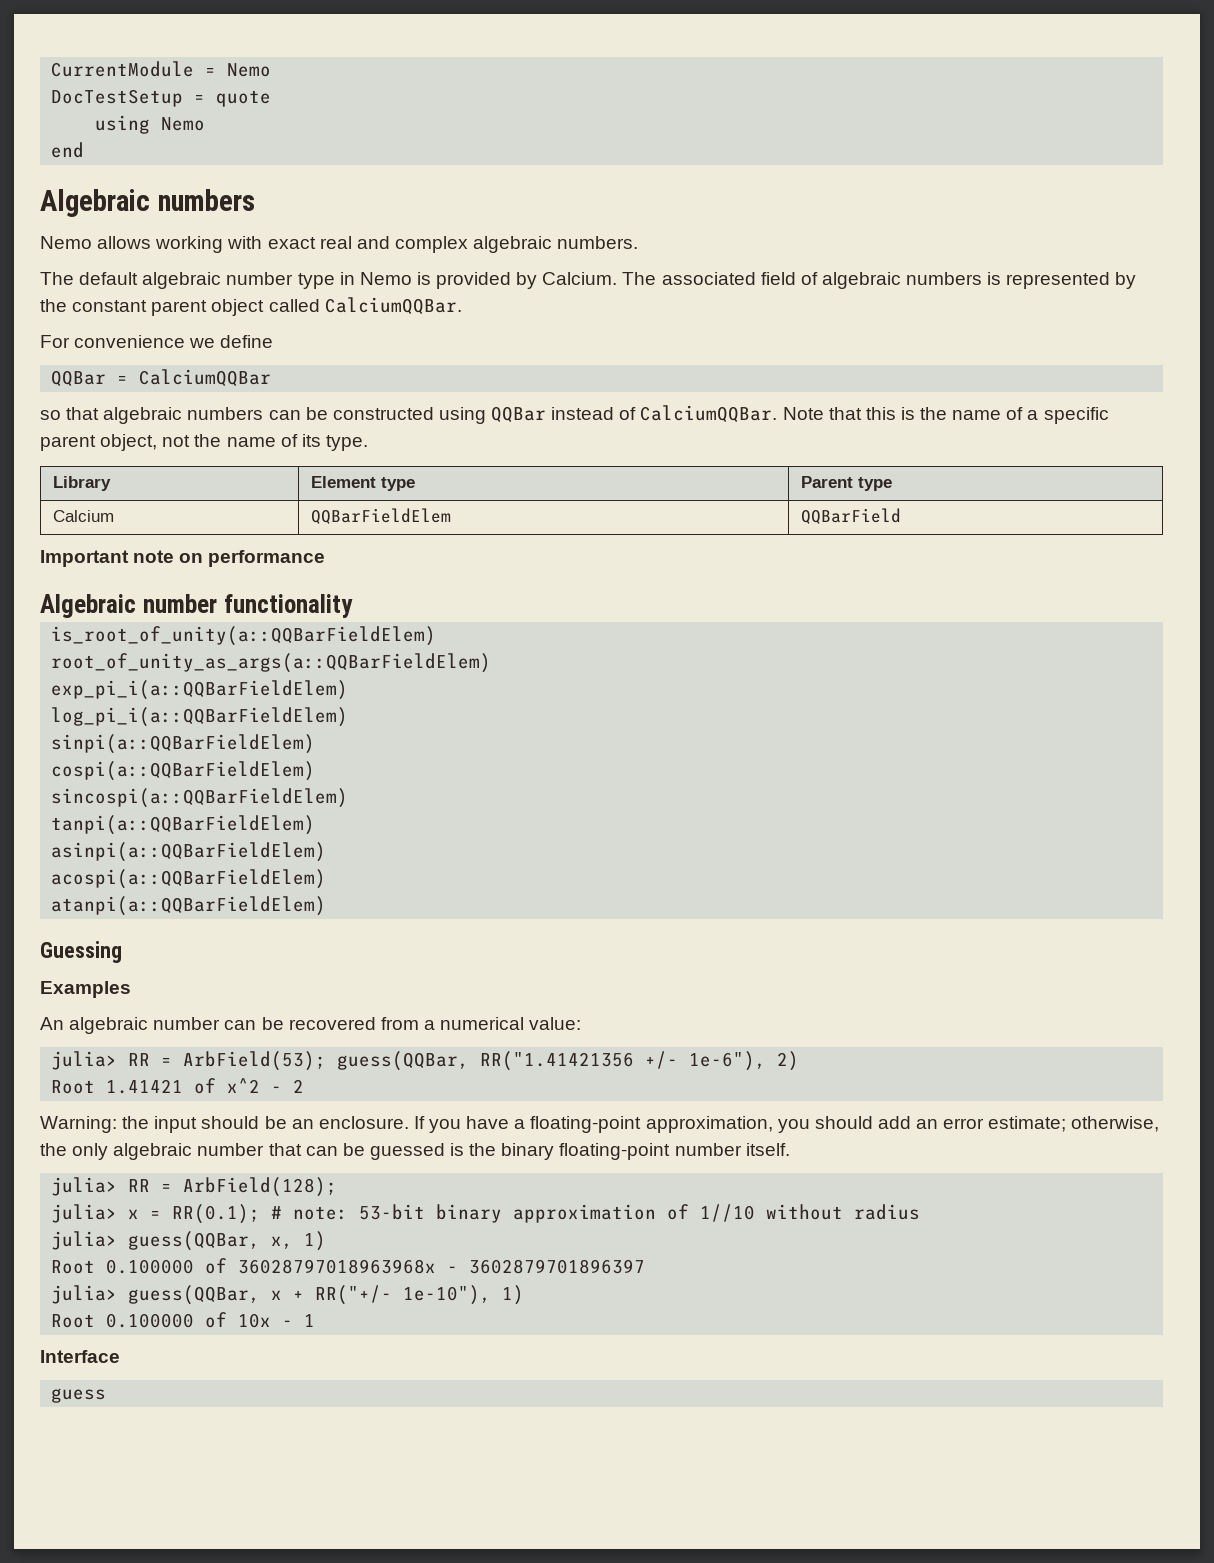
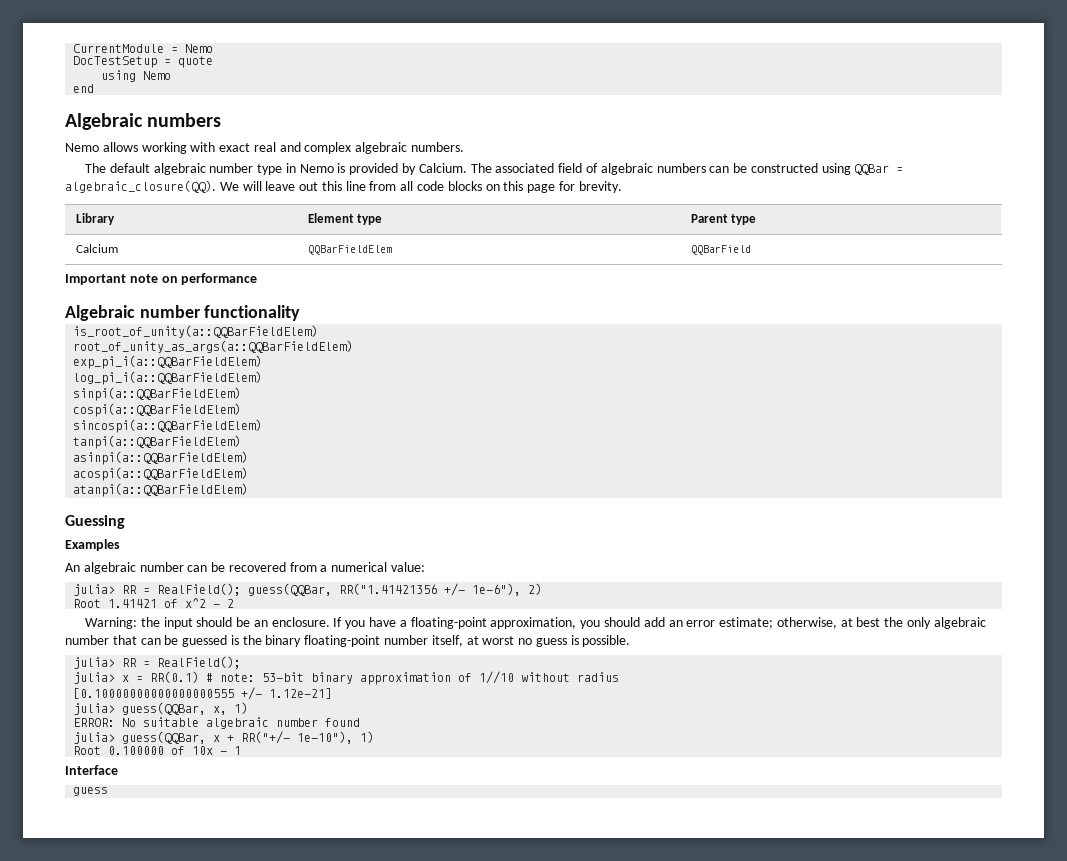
- The associated field of algebraic numbers is represented by the constant parent object called CalciumQQBar.
- For convenience we define
- QQBar = CalciumQQBar
- so that algebraic numbers can be constructed using QQBar instead of CalciumQQBar. Note that this is the name of a specific parent object, not the name of its type.
+ The associated field of algebraic numbers can be constructed using QQBar = algebraic_closure(QQ). We will leave out this line from all code blocks on this page for brevity.
- julia> RR = ArbField(53); guess(QQBar, RR("1.41421356 +/- 1e-6"), 2)
+ julia> RR = RealField(); guess(QQBar, RR("1.41421356 +/- 1e-6"), 2)
- If you have a floating-point approximation, you should add an error estimate; otherwise, the only algebraic number that can be guessed is the binary floating-point number itself.
- julia> RR = ArbField(128);
+ If you have a floating-point approximation, you should add an error estimate; otherwise, at best the only algebraic number that can be guessed is the binary floating-point number itself, at worst no guess is possible.
+ julia> RR = RealField();
- julia> x = RR(0.1); # note: 53-bit binary approximation of 1//10 without radius
+ julia> x = RR(0.1) # note: 53-bit binary approximation of 1//10 without radius
+ [0.10000000000000000555 +/- 1.12e-21]
- Root 0.100000 of 36028797018963968x - 3602879701896397
+ ERROR: No suitable algebraic number found

